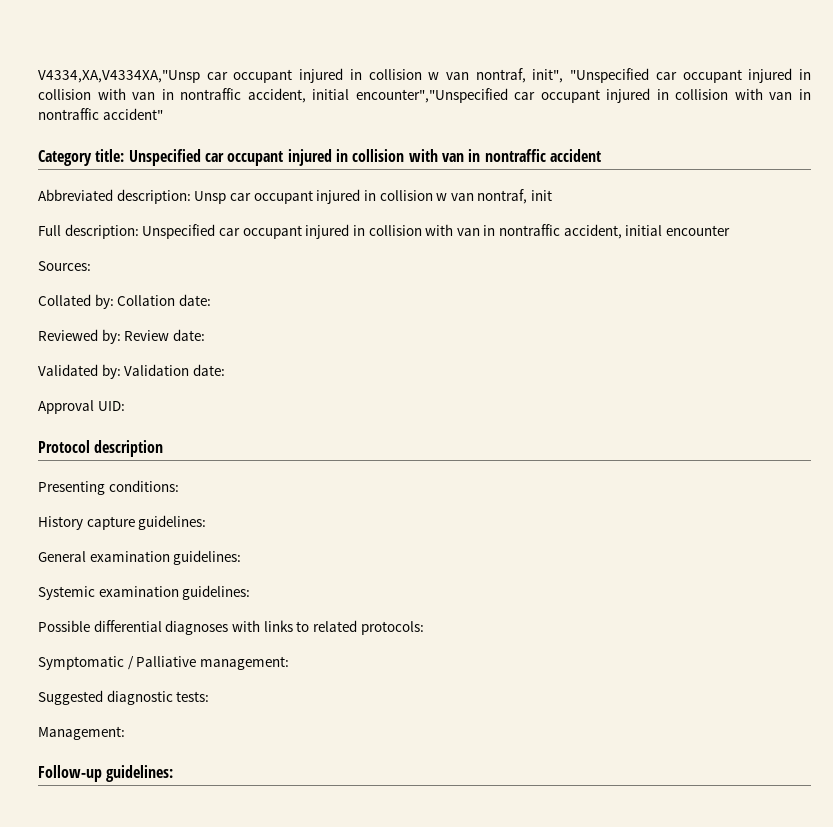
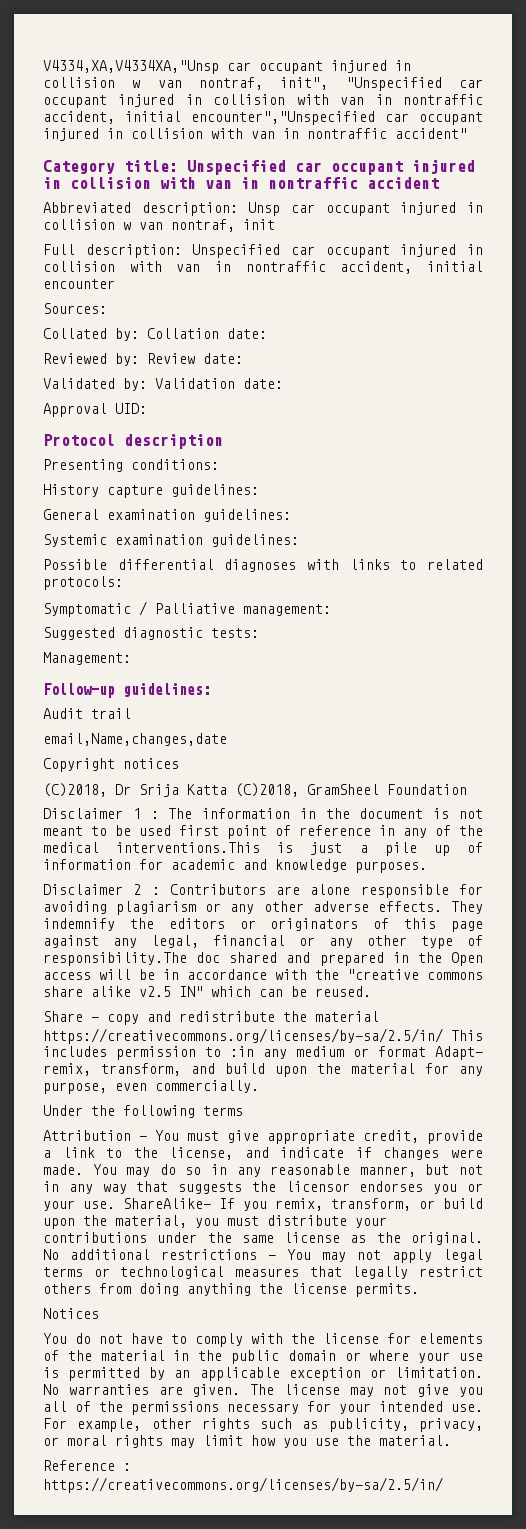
+ Audit trail
+ email,Name,changes,date
+ Copyright notices
+ (C)2018, Dr Srija Katta (C)2018, GramSheel Foundation
+ Disclaimer 1 : The information in the document is not meant to be used first point of reference in any of the medical interventions.This is just a pile up of information for academic and knowledge purposes.
+ Disclaimer 2 : Contributors are alone responsible for avoiding plagiarism or any other adverse effects. They indemnify the editors or originators of this page against any legal, financial or any other type of responsibility.The doc shared and prepared in the Open access will be in accordance with the "creative commons share alike v2.5 IN" which can be reused.
+ Share — copy and redistribute the material https://creativecommons.org/licenses/by-sa/2.5/in/ This includes permission to :in any medium or format Adapt— remix, transform, and build upon the material for any purpose, even commercially.
+ Under the following terms
+ Attribution — You must give appropriate credit, provide a link to the license, and indicate if changes were made. You may do so in any reasonable manner, but not in any way that suggests the licensor endorses you or your use. ShareAlike— If you remix, transform, or build upon the material, you must distribute your contributions under the same license as the original. No additional restrictions — You may not apply legal terms or technological measures that legally restrict others from doing anything the license permits.
+ Notices
+ You do not have to comply with the license for elements of the material in the public domain or where your use is permitted by an applicable exception or limitation. No warranties are given. The license may not give you all of the permissions necessary for your intended use. For example, other rights such as publicity, privacy, or moral rights may limit how you use the material.
+ Reference : https://creativecommons.org/licenses/by-sa/2.5/in/

